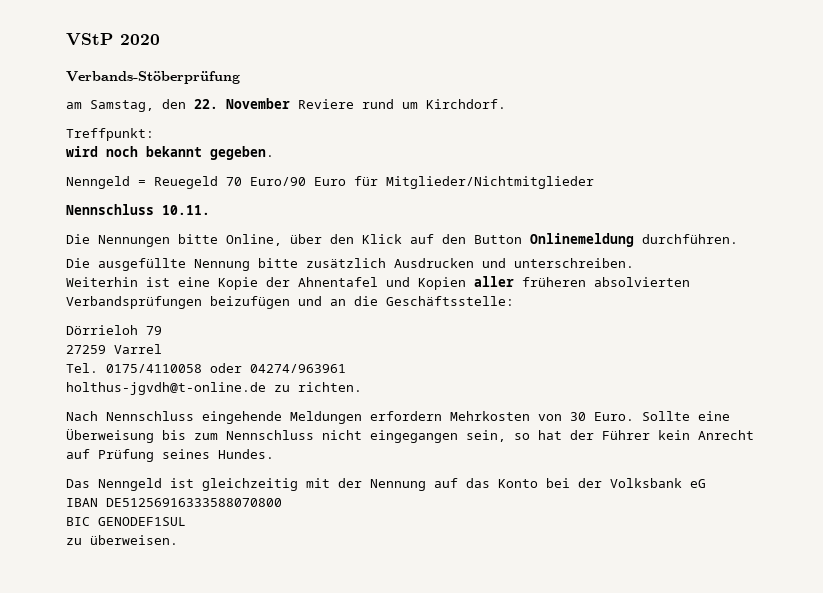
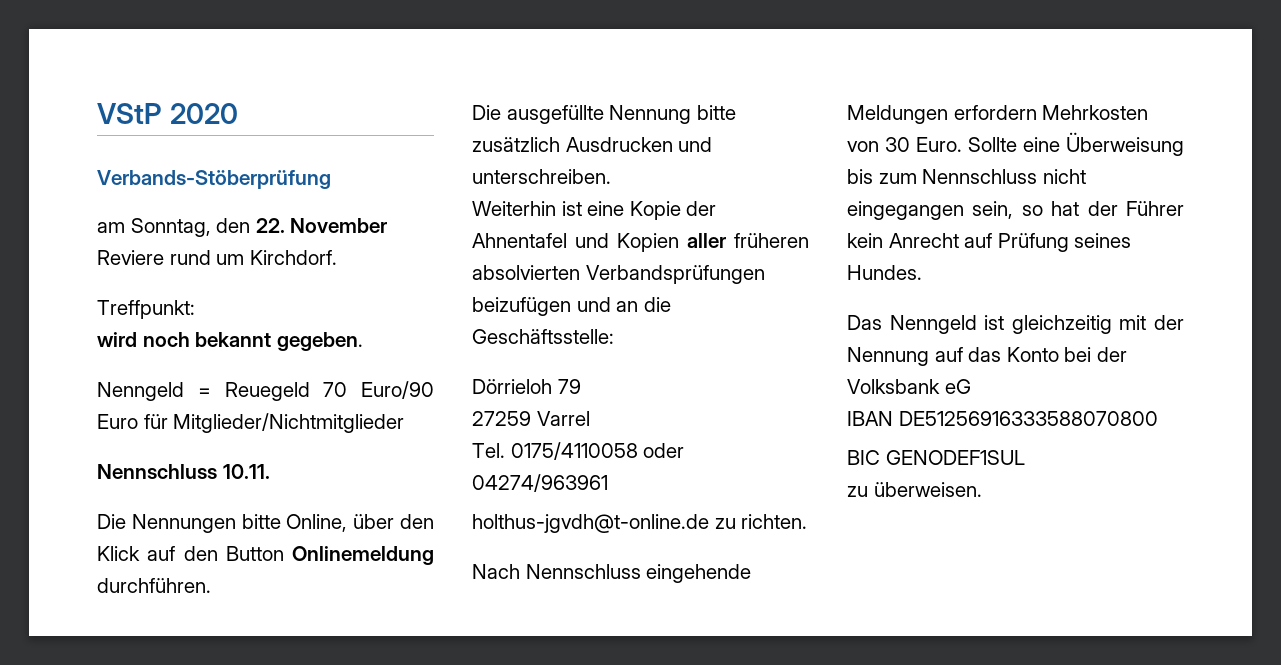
- am Samstag, den 22. November Reviere rund um Kirchdorf.
+ am Sonntag, den 22. November Reviere rund um Kirchdorf.

